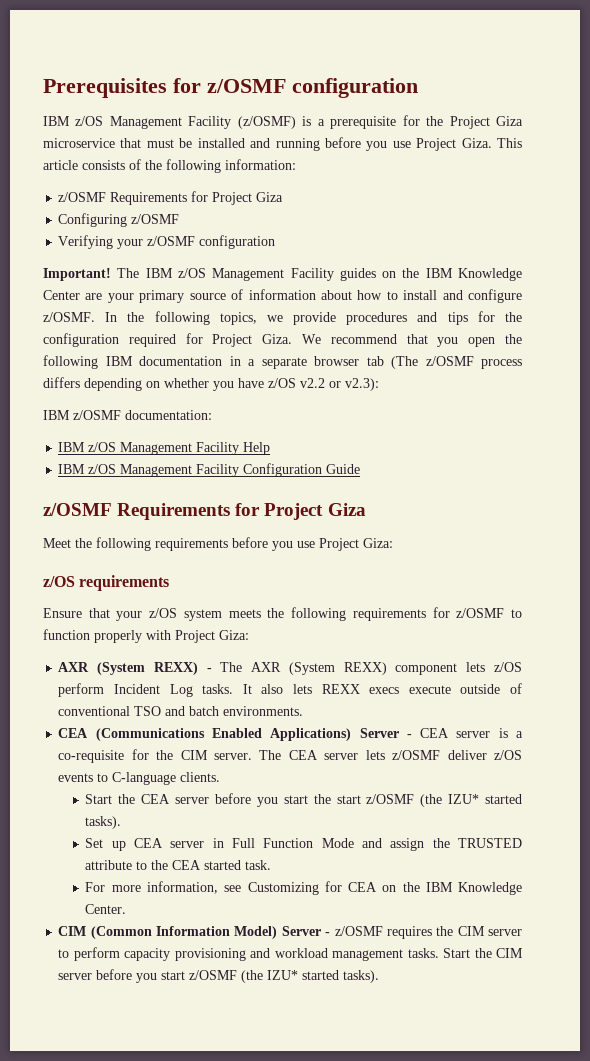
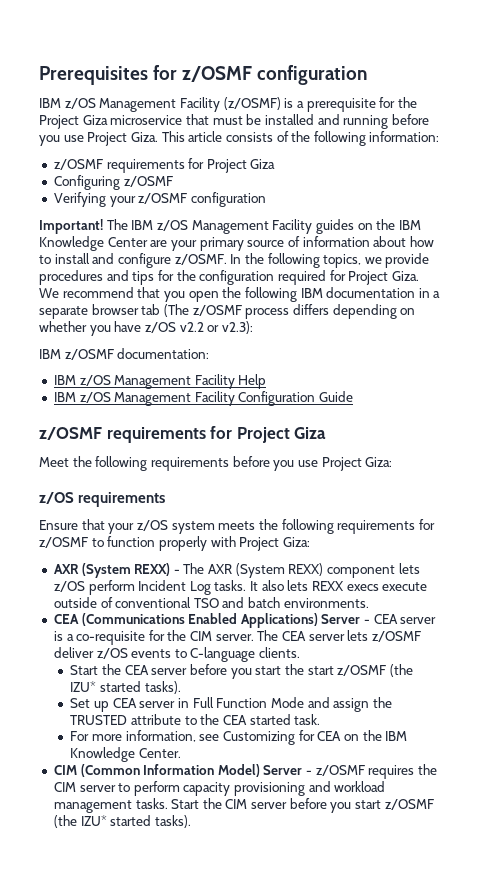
  This article consists of the following information:
- z/OSMF Requirements for Project Giza
+ z/OSMF requirements for Project Giza
  IBM z/OS Management Facility Configuration Guide
- z/OSMF Requirements for Project Giza
+ z/OSMF requirements for Project Giza

